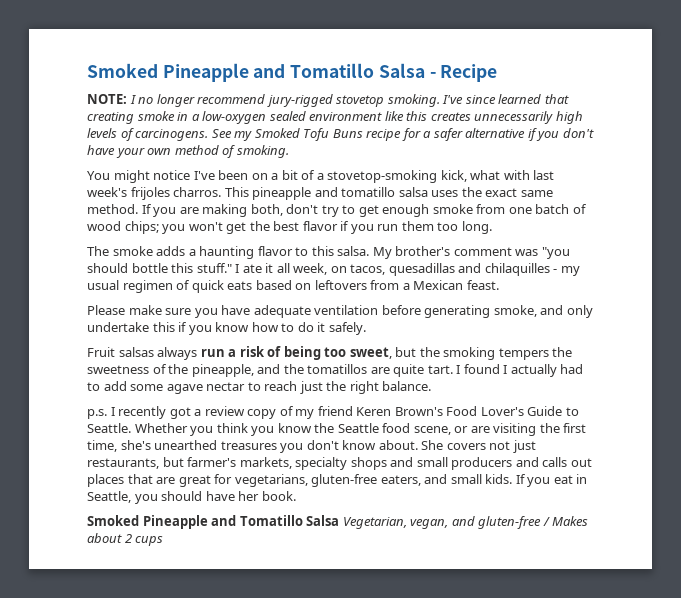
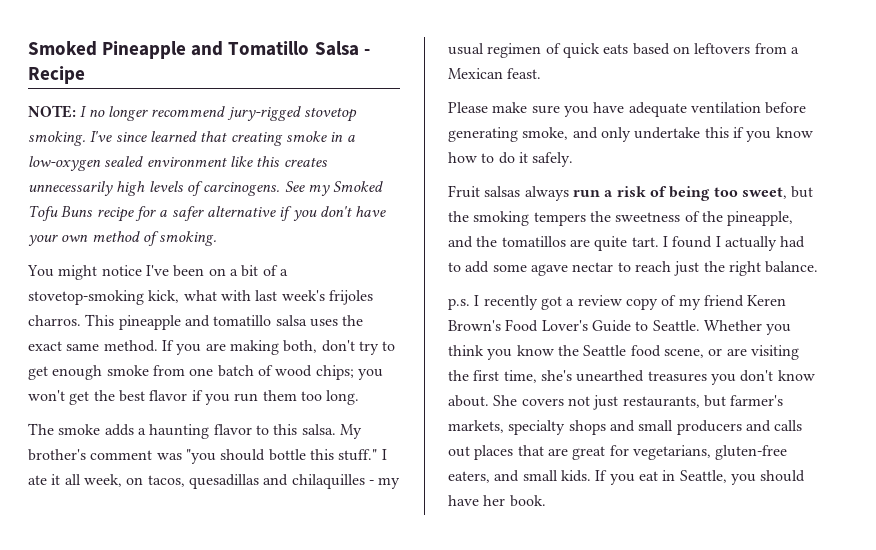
- Smoked Pineapple and Tomatillo Salsa Vegetarian, vegan, and gluten-free / Makes about 2 cups

